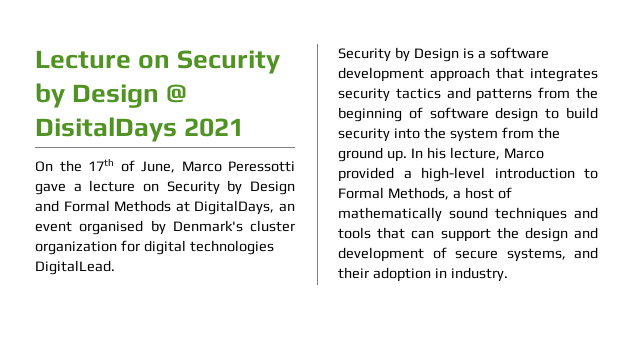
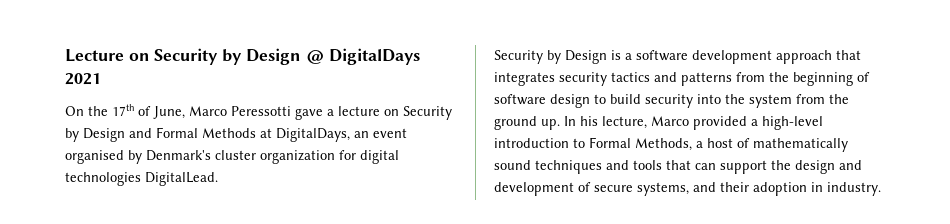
- Lecture on Security by Design @ DisitalDays 2021
+ Lecture on Security by Design @ DigitalDays 2021

